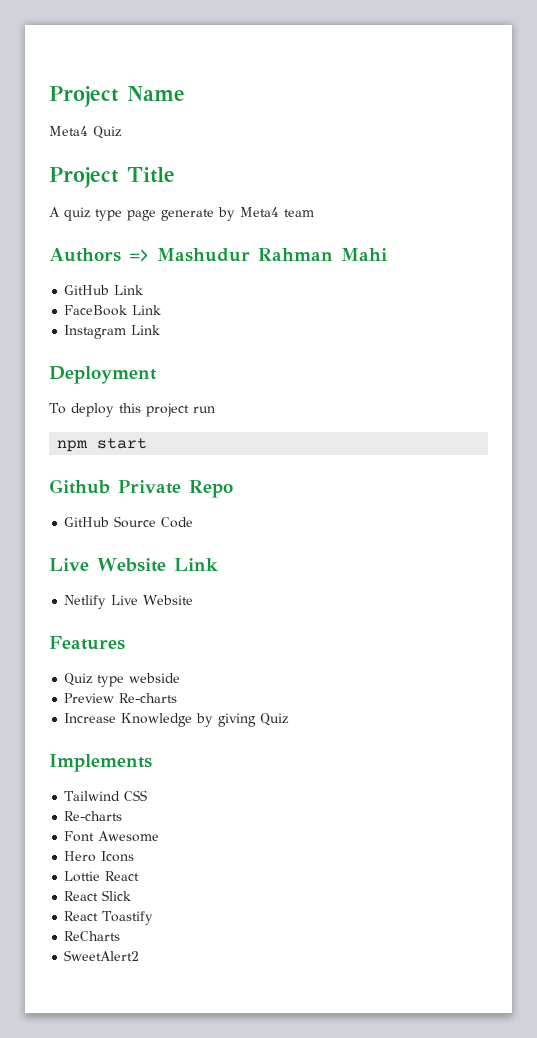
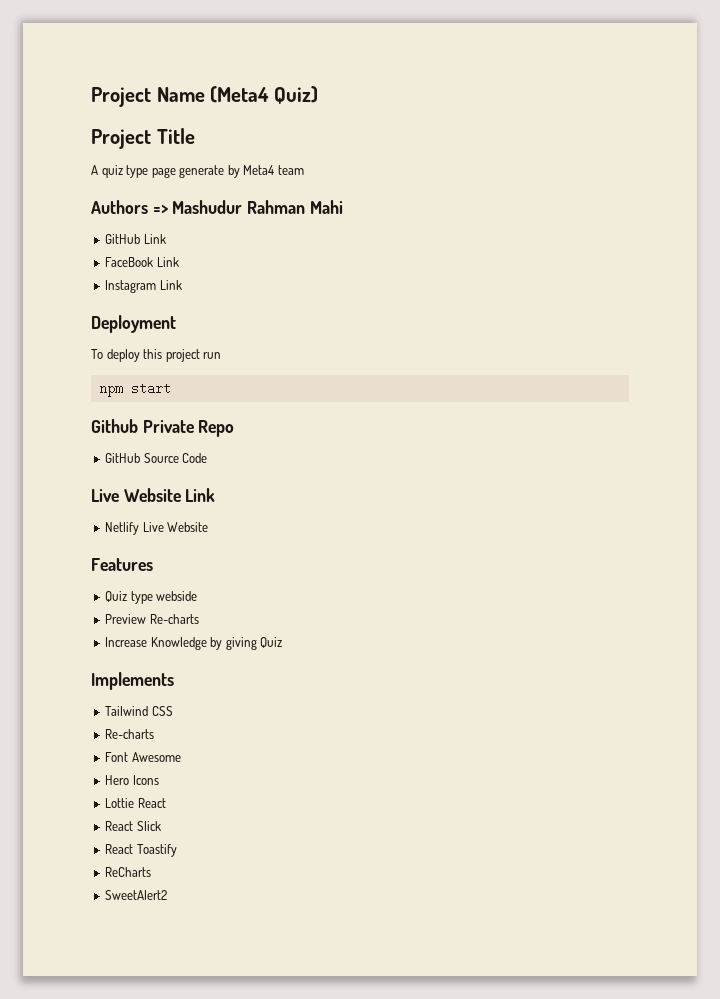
- Project Name
- Meta4 Quiz
+ Project Name (Meta4 Quiz)

